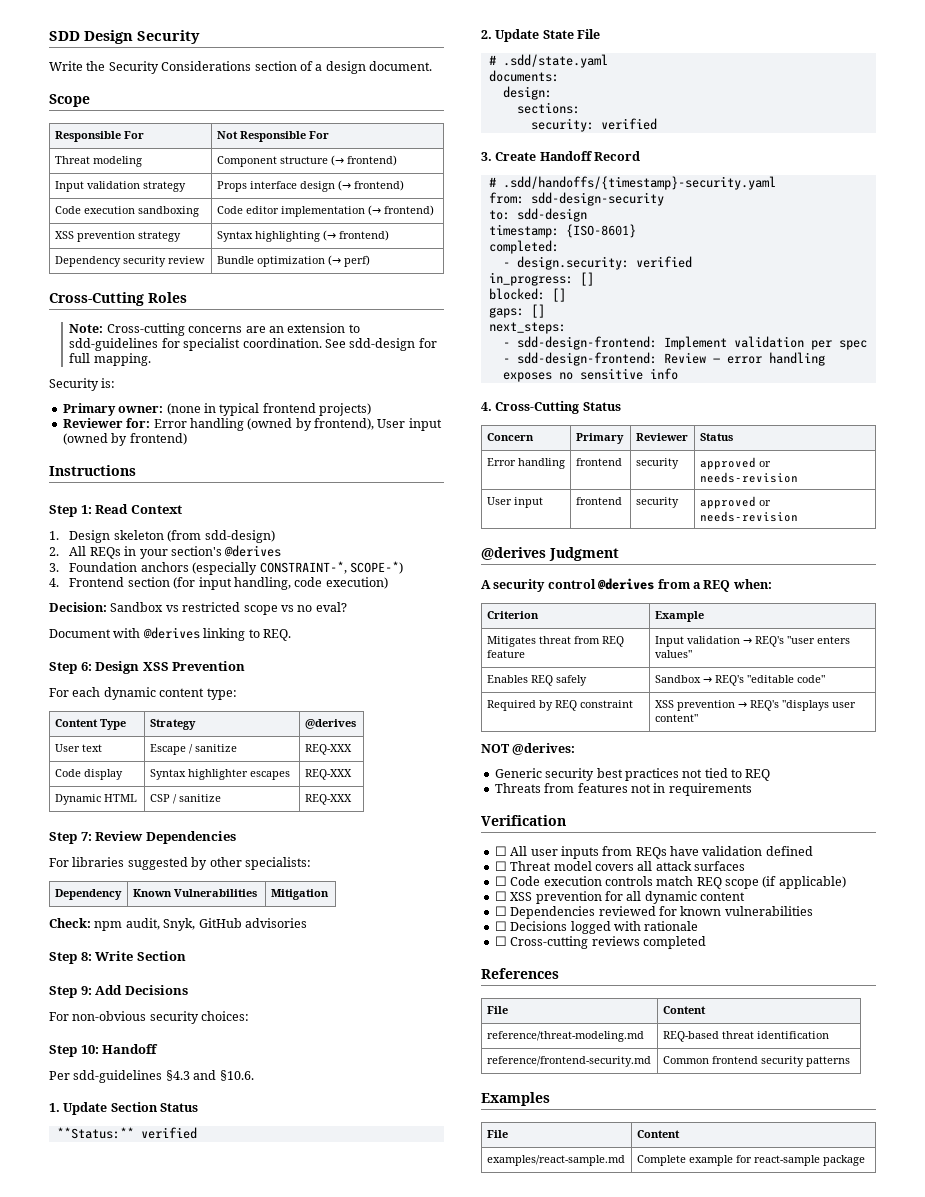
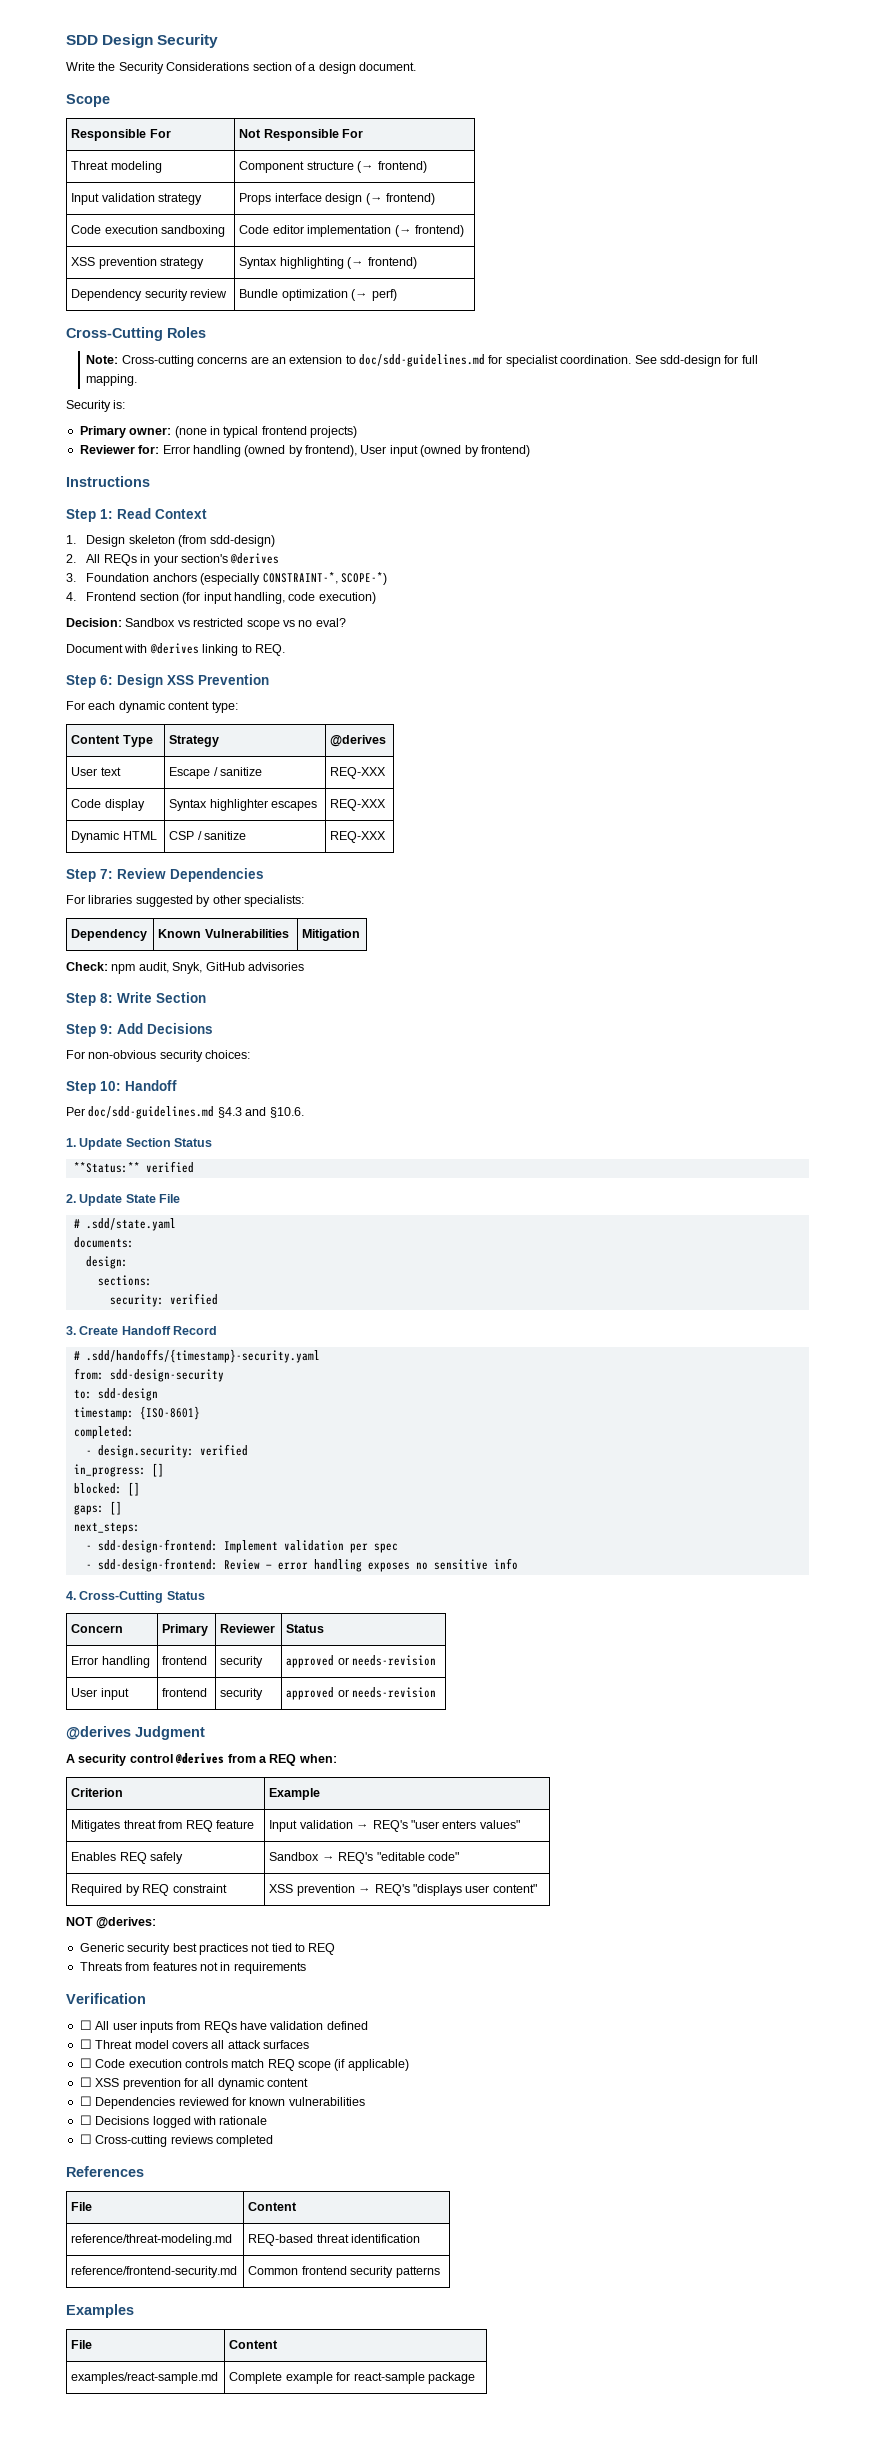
- Note: Cross-cutting concerns are an extension to sdd-guidelines for specialist coordination.
+ Note: Cross-cutting concerns are an extension to doc/sdd-guidelines.md for specialist coordination.
- Per sdd-guidelines §4.3 and §10.6.
+ Per doc/sdd-guidelines.md §4.3 and §10.6.

